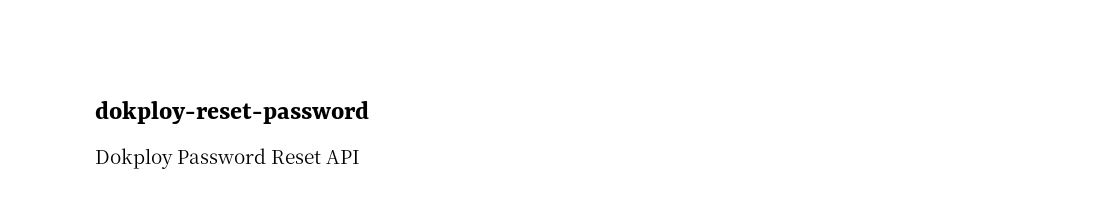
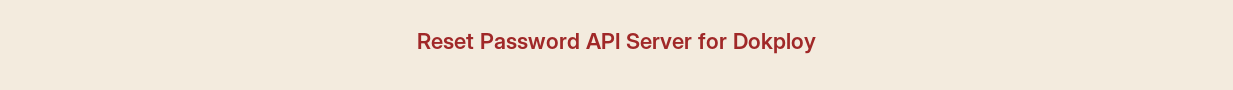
- dokploy-reset-password
- Dokploy Password Reset API
+ Reset Password API Server for Dokploy

